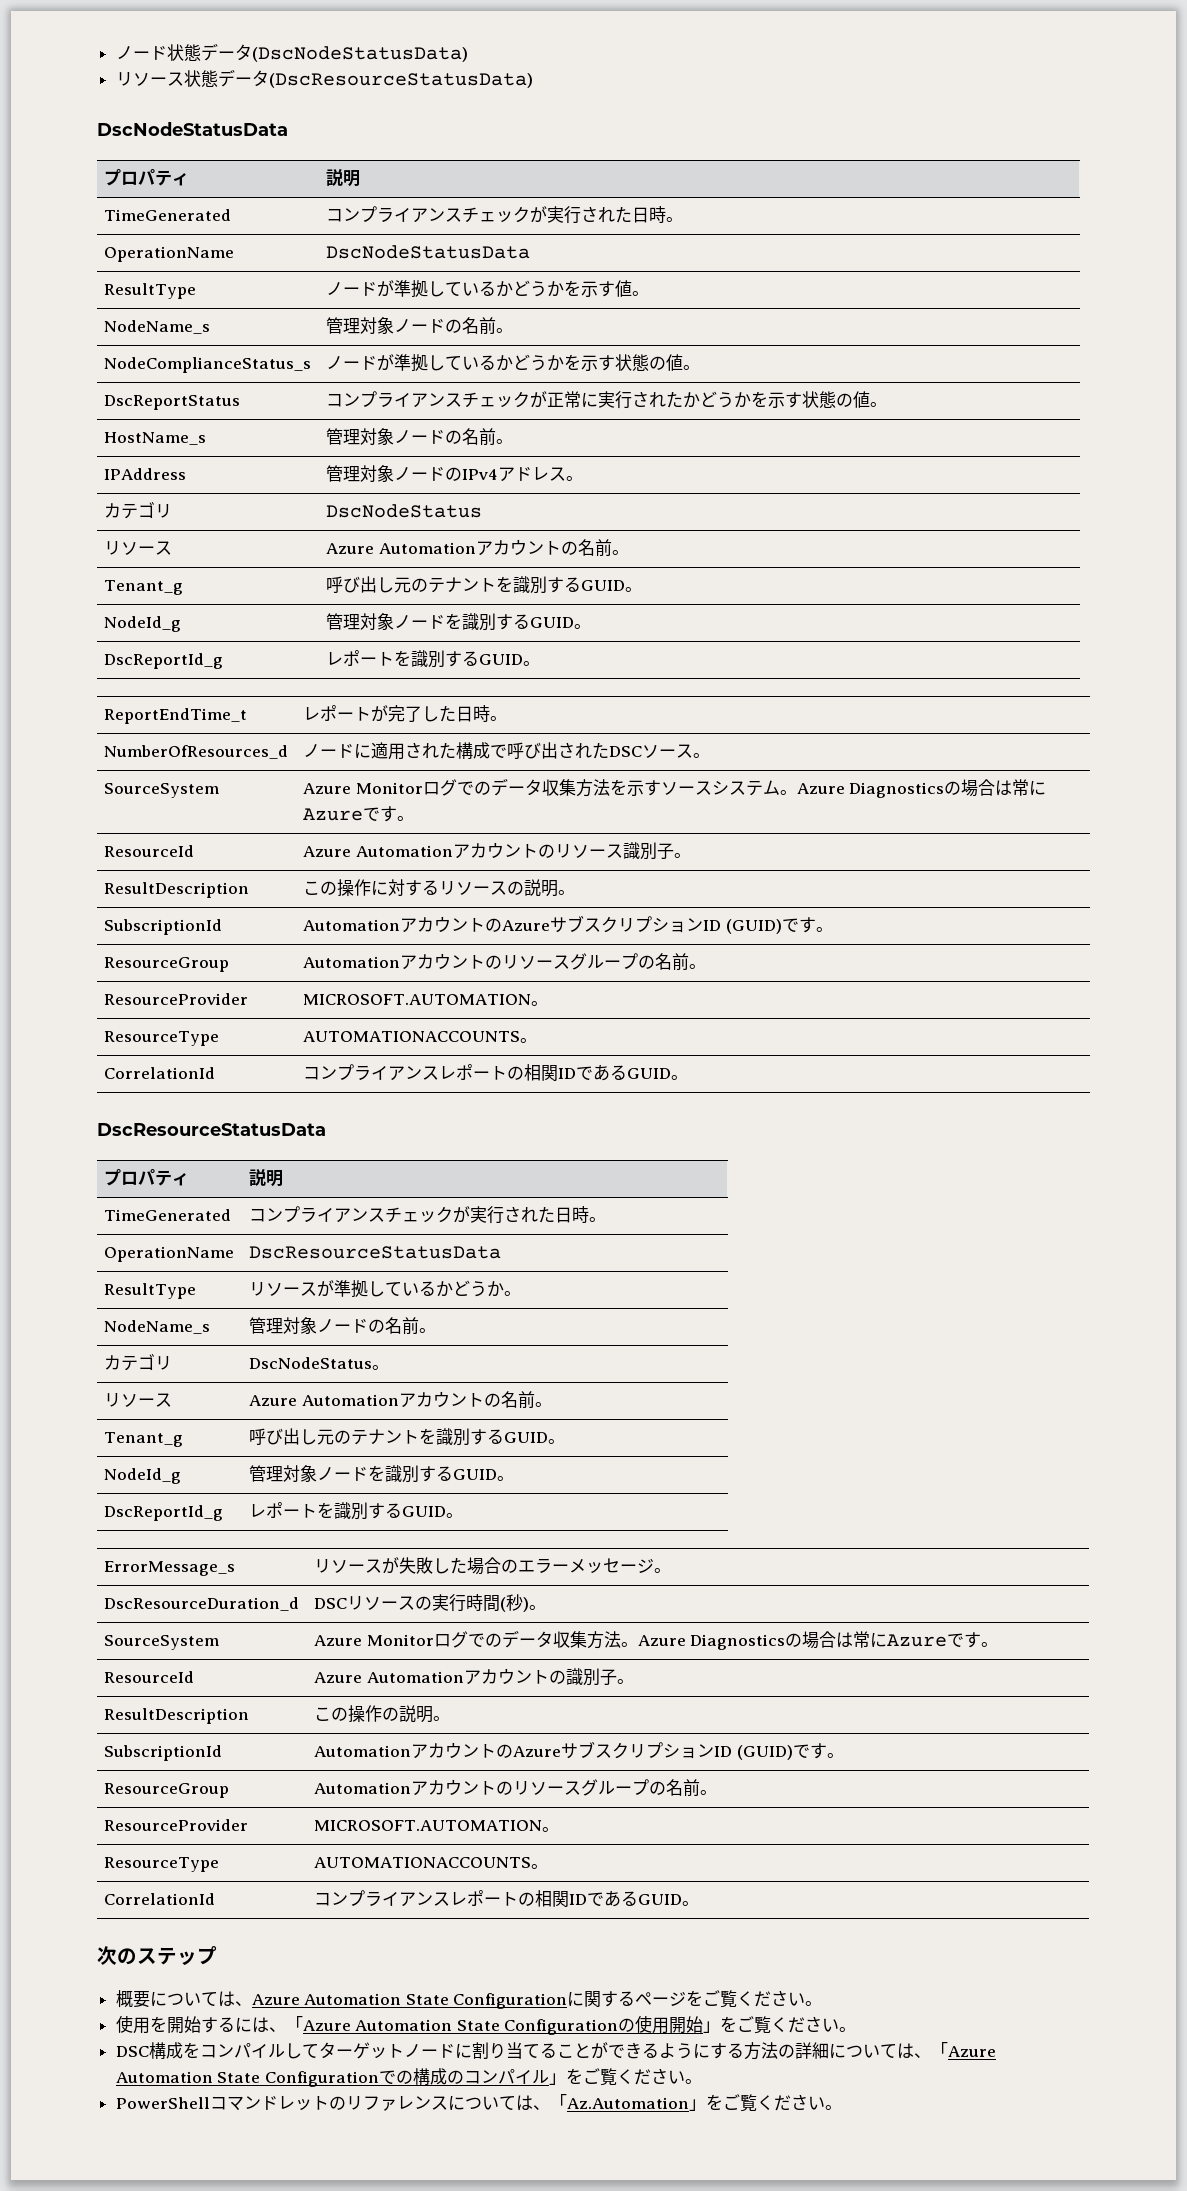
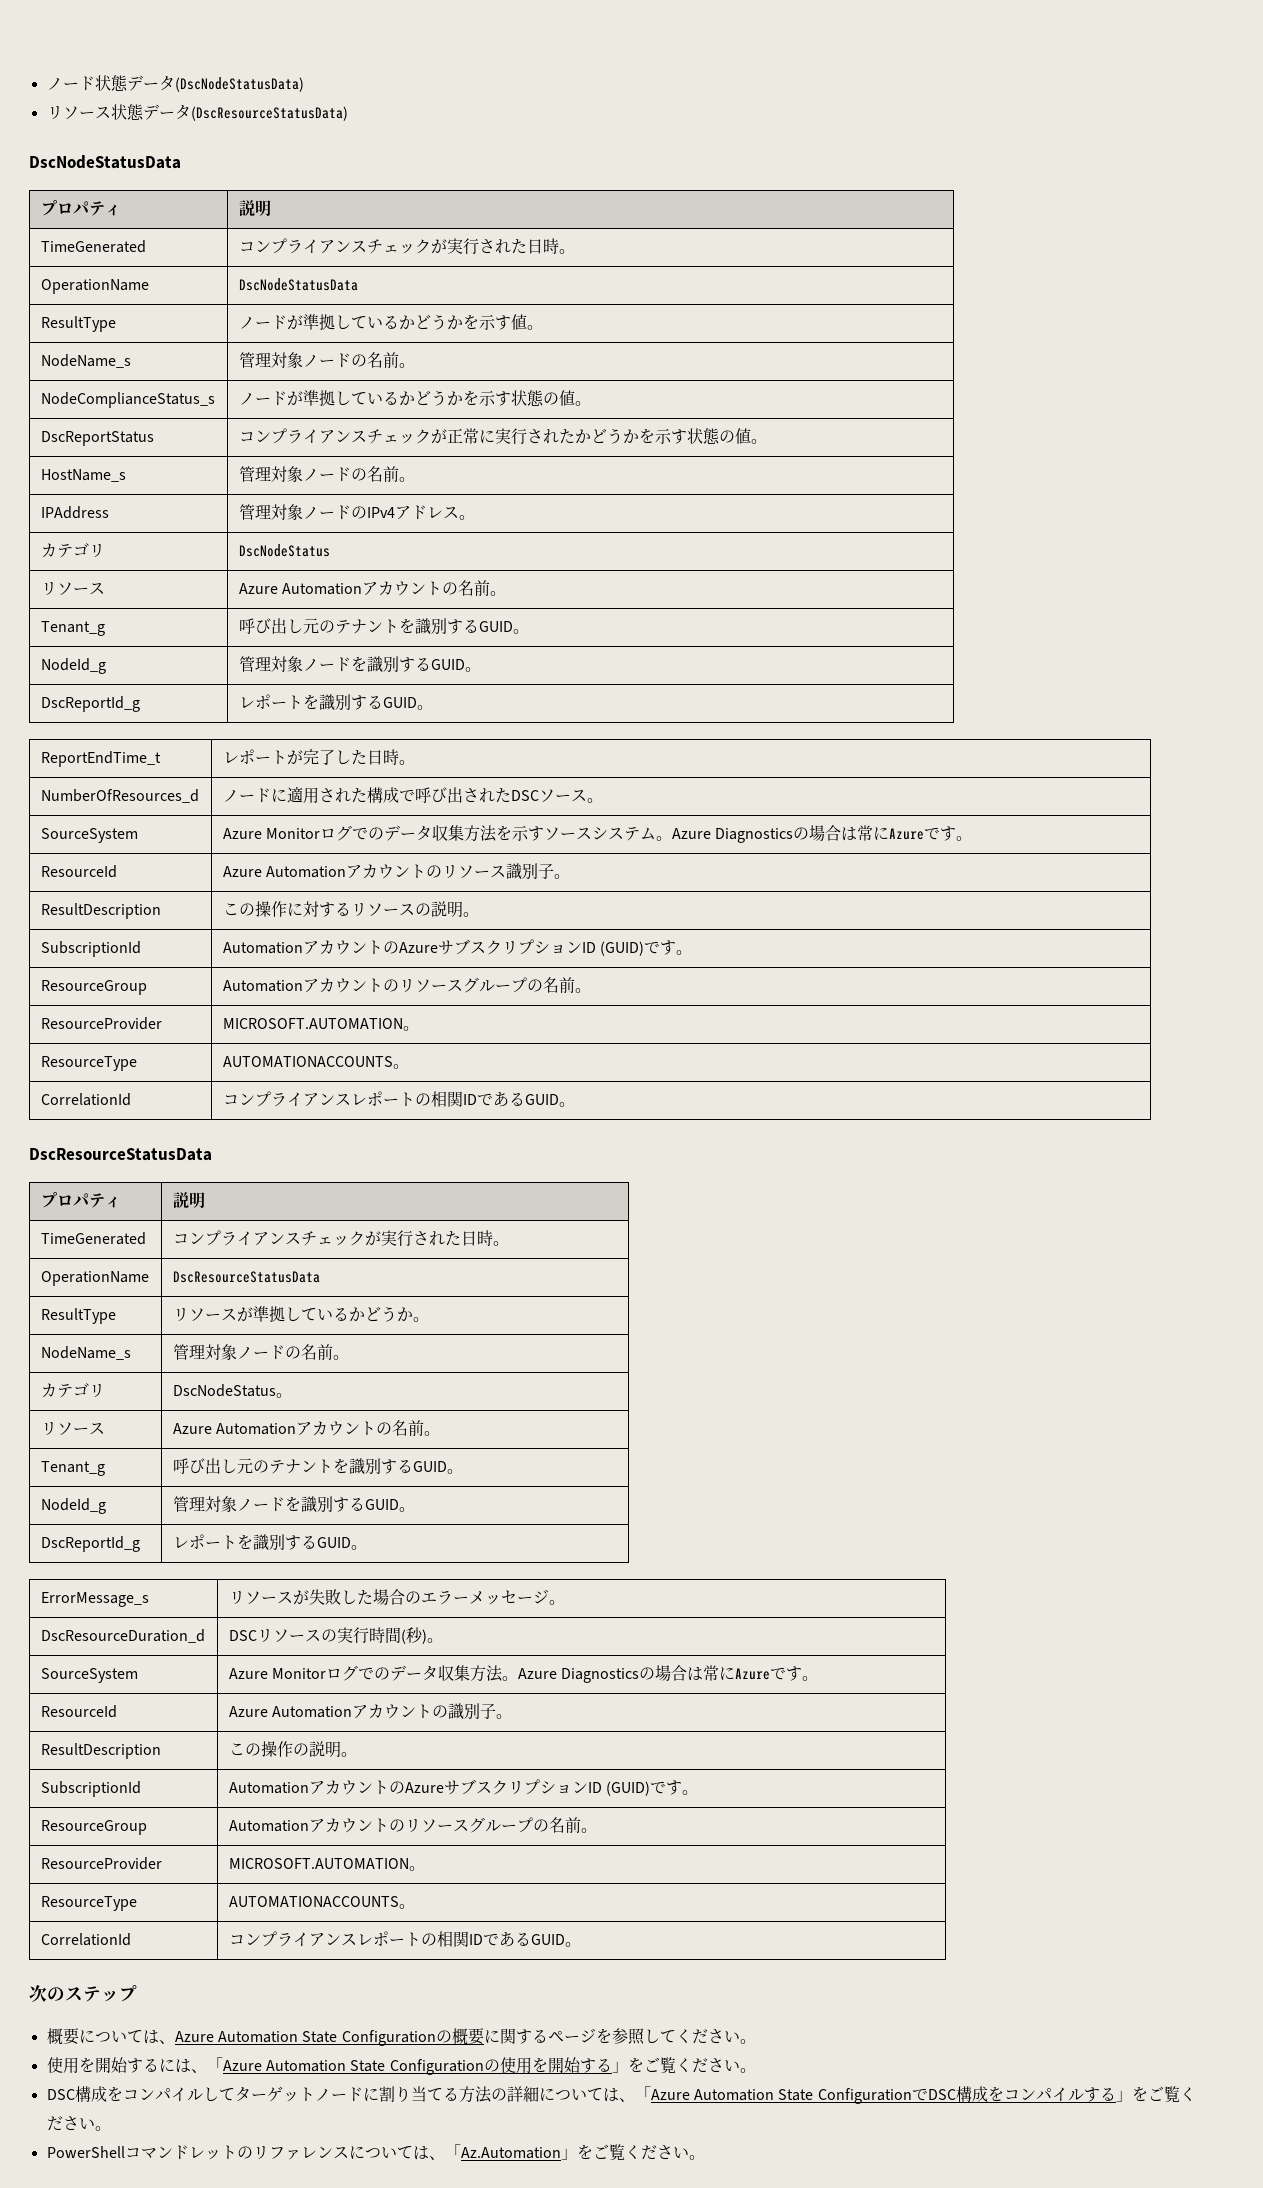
- 概要については、Azure Automation State Configurationに関するページをご覧ください。
+ 概要については、Azure Automation State Configurationの概要に関するページを参照してください。
- 使用を開始するには、「Azure Automation State Configurationの使用開始」をご覧ください。
+ 使用を開始するには、「Azure Automation State Configurationの使用を開始する」をご覧ください。
- DSC構成をコンパイルしてターゲットノードに割り当てることができるようにする方法の詳細については、「Azure Automation State Configurationでの構成のコンパイル」をご覧ください。
+ DSC構成をコンパイルしてターゲットノードに割り当てる方法の詳細については、「Azure Automation State ConfigurationでDSC構成をコンパイルする」をご覧ください。

